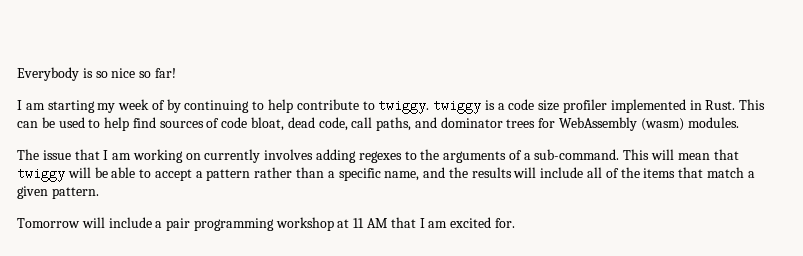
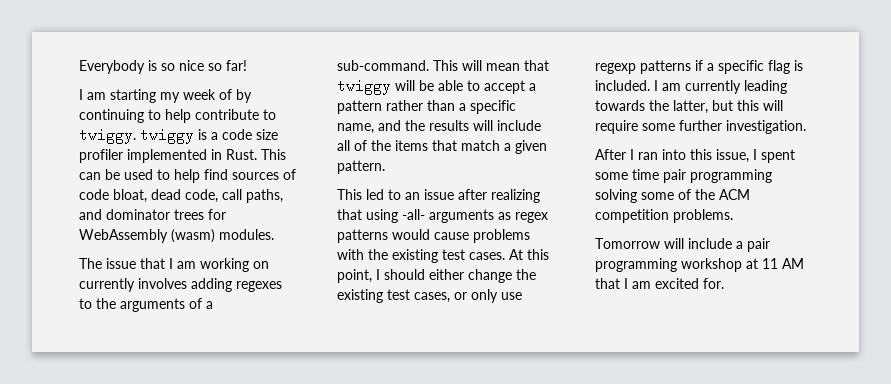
+ This led to an issue after realizing that using -all- arguments as regex patterns would cause problems with the existing test cases. At this point, I should either change the existing test cases, or only use regexp patterns if a specific flag is included. I am currently leading towards the latter, but this will require some further investigation.
+ After I ran into this issue, I spent some time pair programming solving some of the ACM competition problems.

